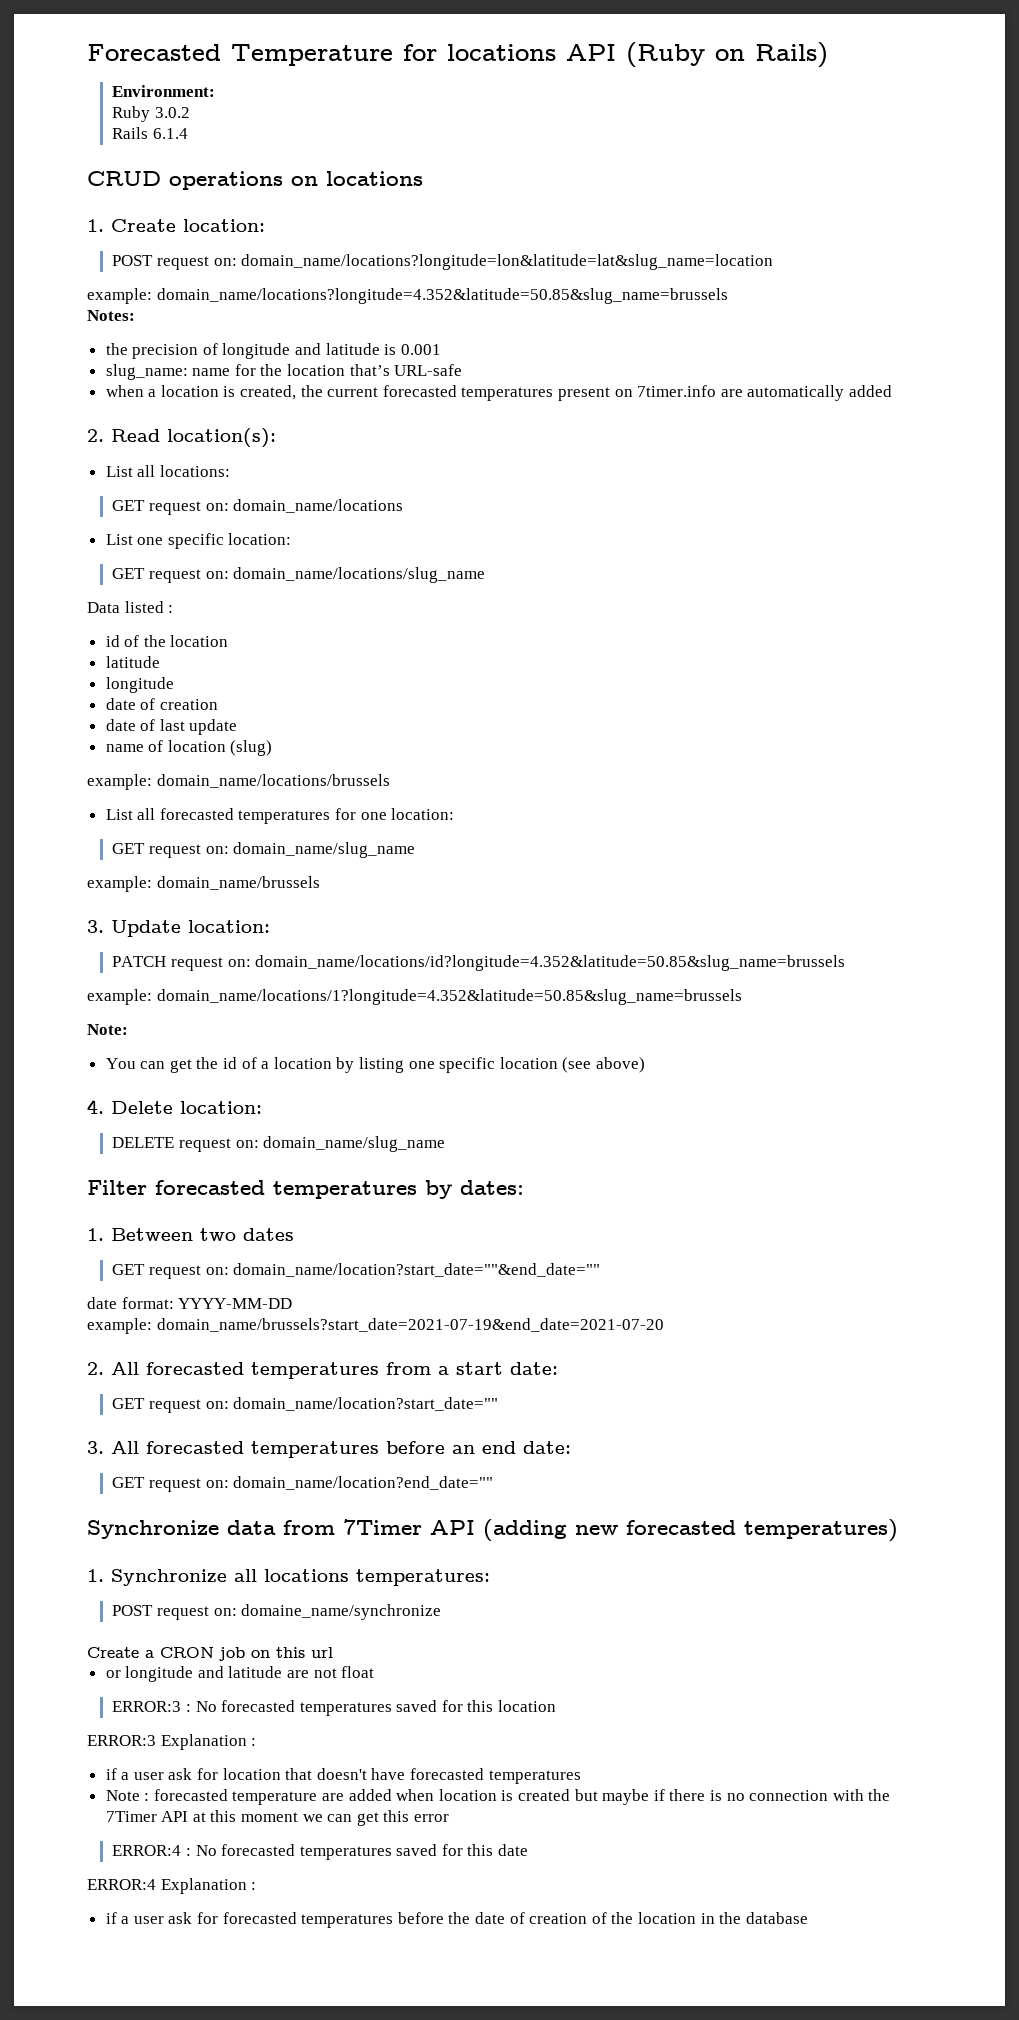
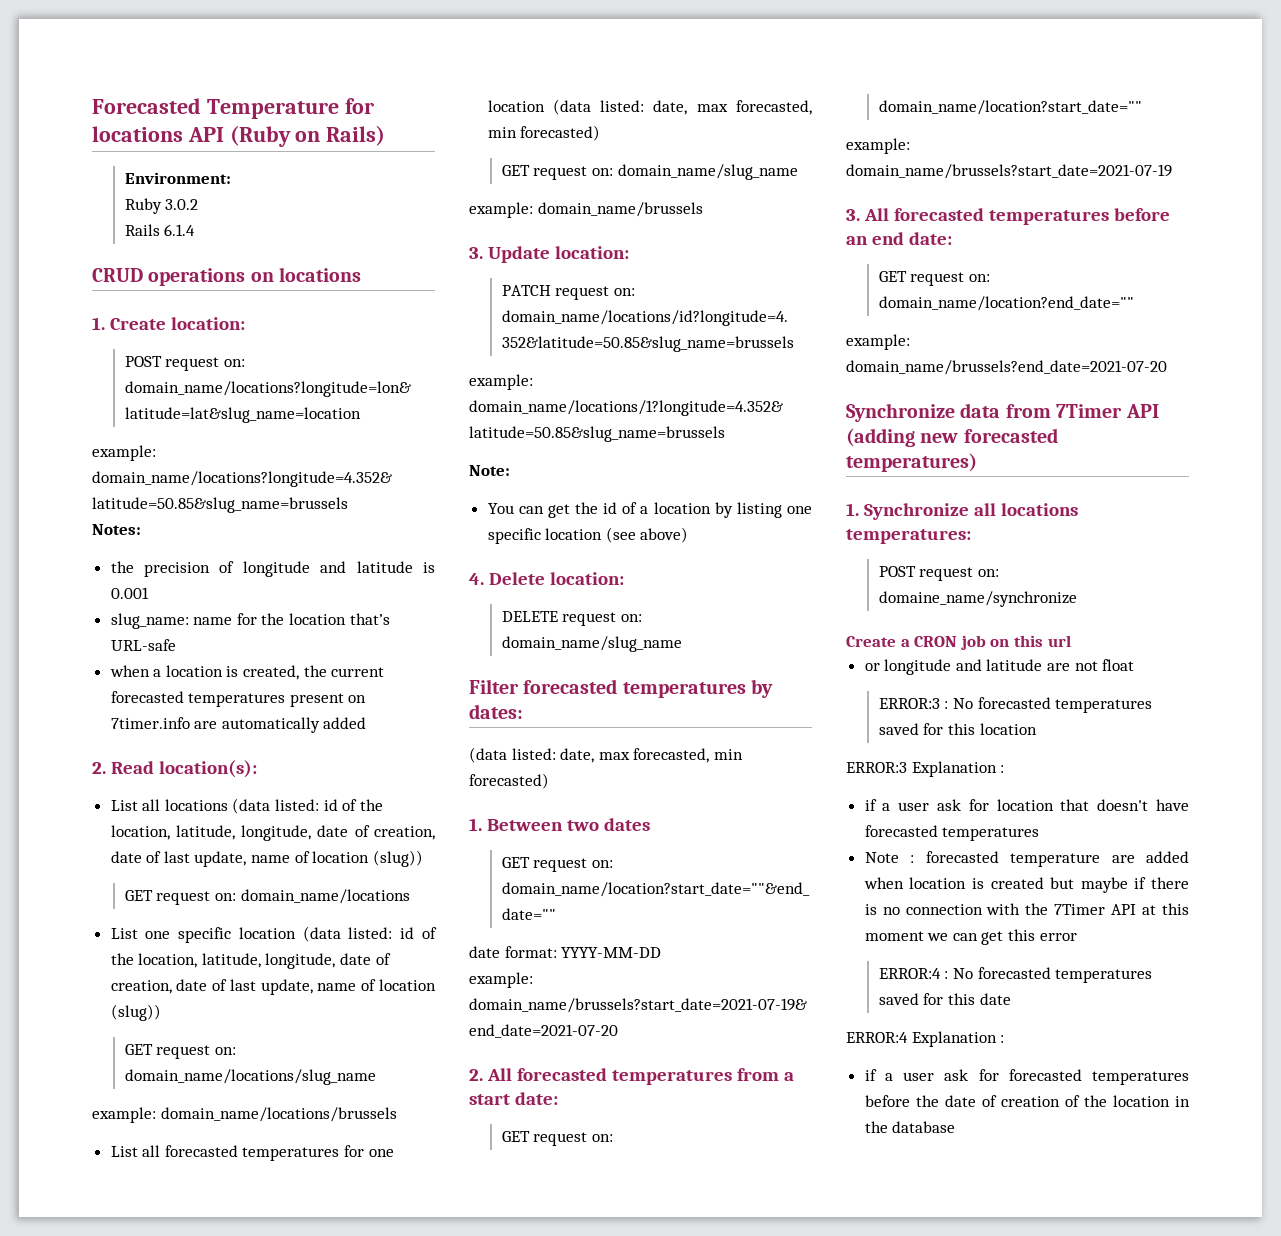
- List all locations:
+ List all locations (data listed: id of the location, latitude, longitude, date of creation, date of last update, name of location (slug))
- List one specific location:
+ List one specific location (data listed: id of the location, latitude, longitude, date of creation, date of last update, name of location (slug))
  GET request on: domain_name/locations/slug_name
- Data listed :
- id of the location
- latitude
- longitude
- date of creation
- date of last update
- name of location (slug)
- List all forecasted temperatures for one location:
+ List all forecasted temperatures for one location (data listed: date, max forecasted, min forecasted)
  Filter forecasted temperatures by dates:
+ (data listed: date, max forecasted, min forecasted)
+ example: domain_name/brussels?start_date=2021-07-19
+ example: domain_name/brussels?end_date=2021-07-20

